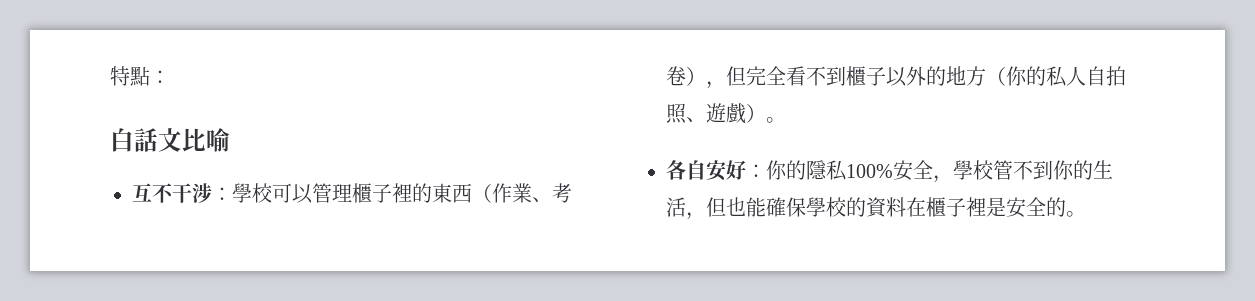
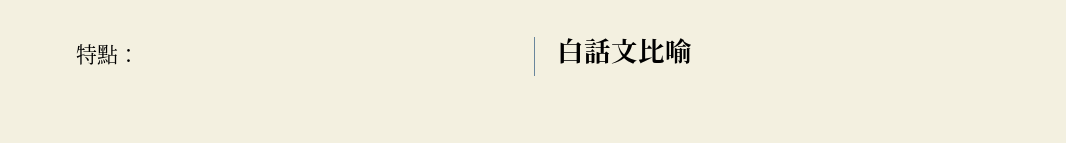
- 互不干涉：學校可以管理櫃子裡的東西（作業、考卷），但完全看不到櫃子以外的地方（你的私人自拍照、遊戲）。
- 各自安好：你的隱私100%安全，學校管不到你的生活，但也能確保學校的資料在櫃子裡是安全的。

